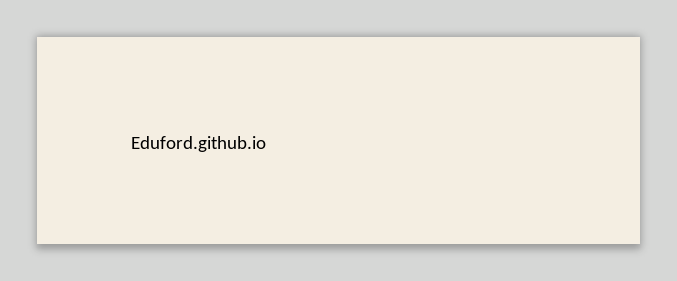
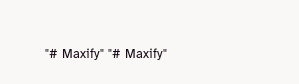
- Eduford.github.io
+ "# Maxify" "# Maxify"

